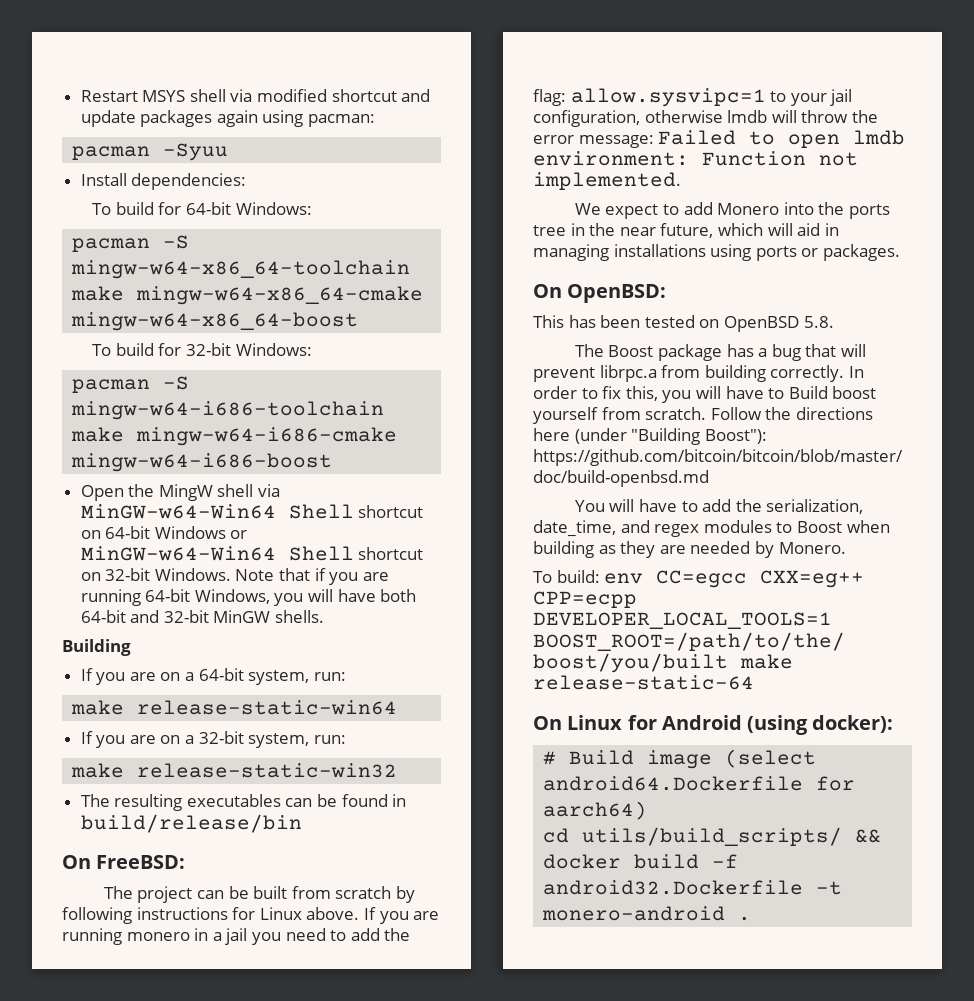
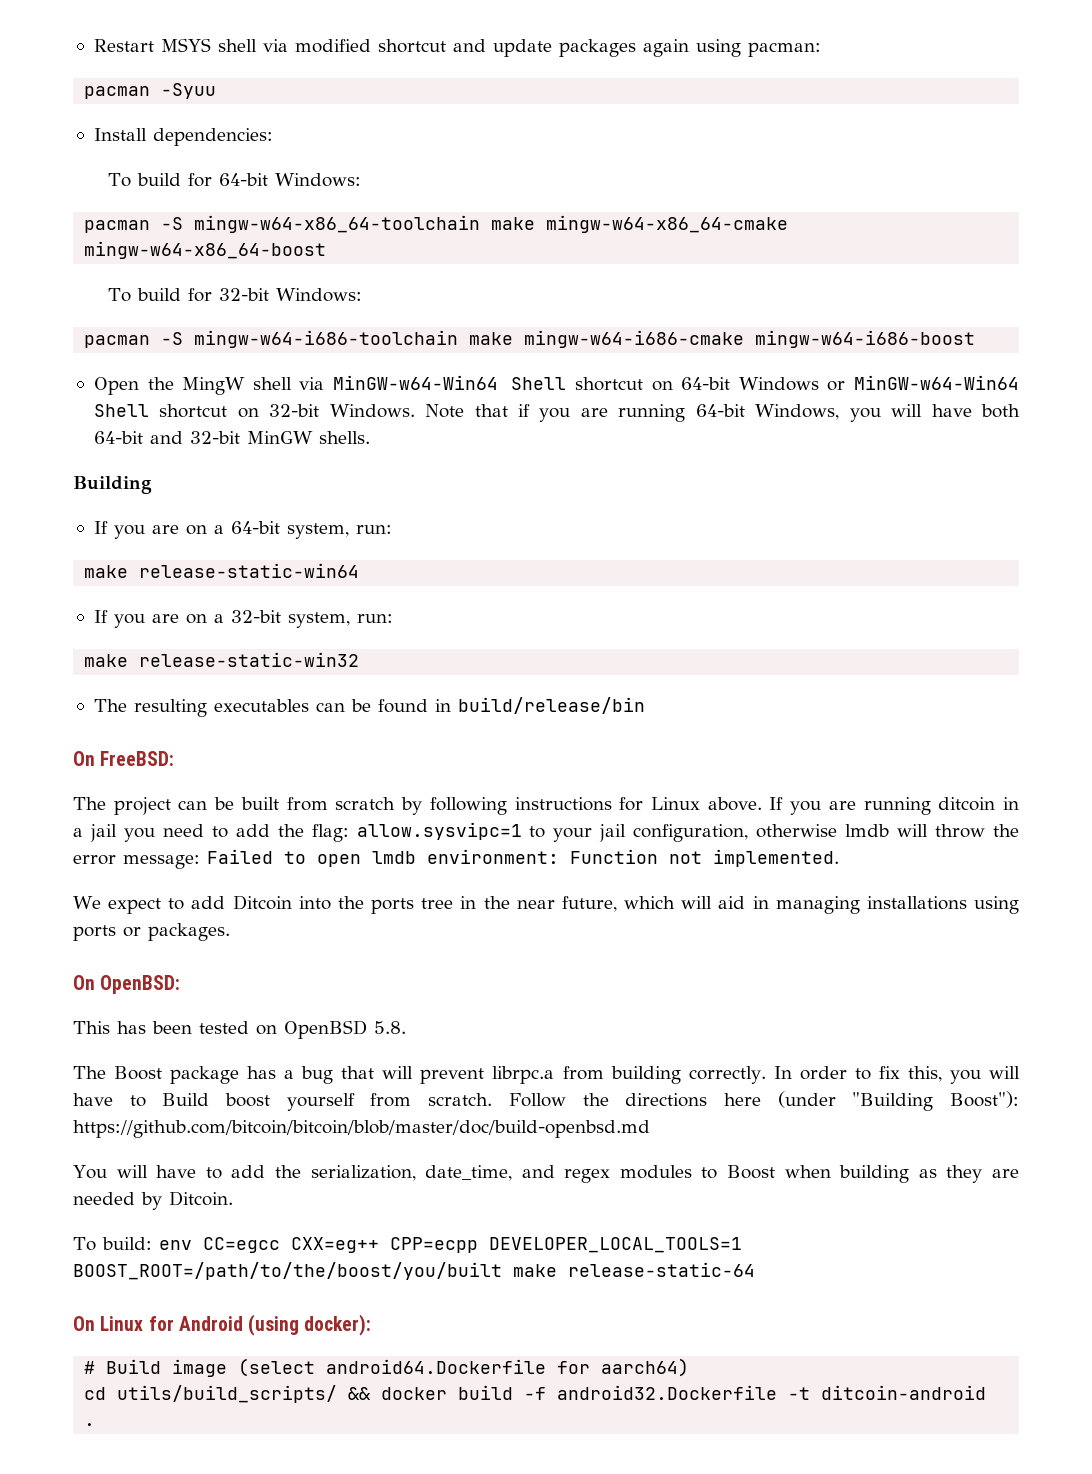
- If you are running monero in a jail you need to add the flag: allow.sysvipc=1 to your jail configuration, otherwise lmdb will throw the error message: Failed to open lmdb environment: Function not implemented.
+ If you are running ditcoin in a jail you need to add the flag: allow.sysvipc=1 to your jail configuration, otherwise lmdb will throw the error message: Failed to open lmdb environment: Function not implemented.
- We expect to add Monero into the ports tree in the near future, which will aid in managing installations using ports or packages.
+ We expect to add Ditcoin into the ports tree in the near future, which will aid in managing installations using ports or packages.
- You will have to add the serialization, date_time, and regex modules to Boost when building as they are needed by Monero.
+ You will have to add the serialization, date_time, and regex modules to Boost when building as they are needed by Ditcoin.
- cd utils/build_scripts/ && docker build -f android32.Dockerfile -t monero-android .
+ cd utils/build_scripts/ && docker build -f android32.Dockerfile -t ditcoin-android .

